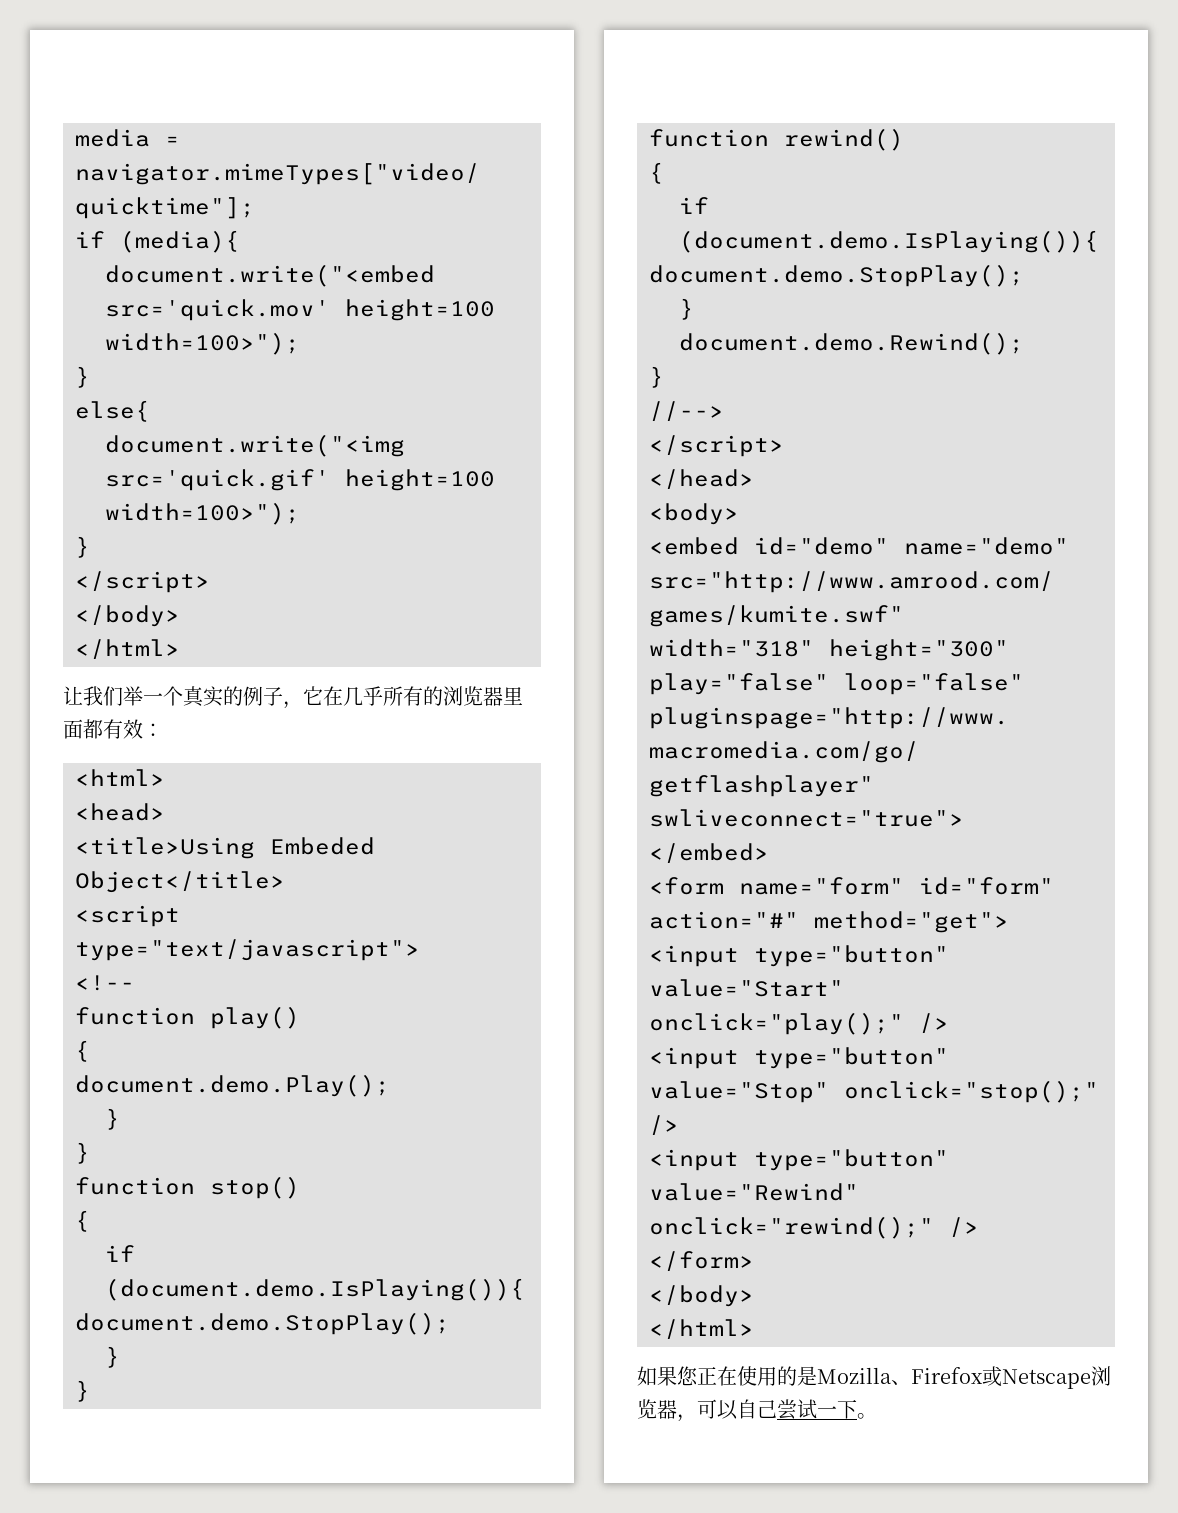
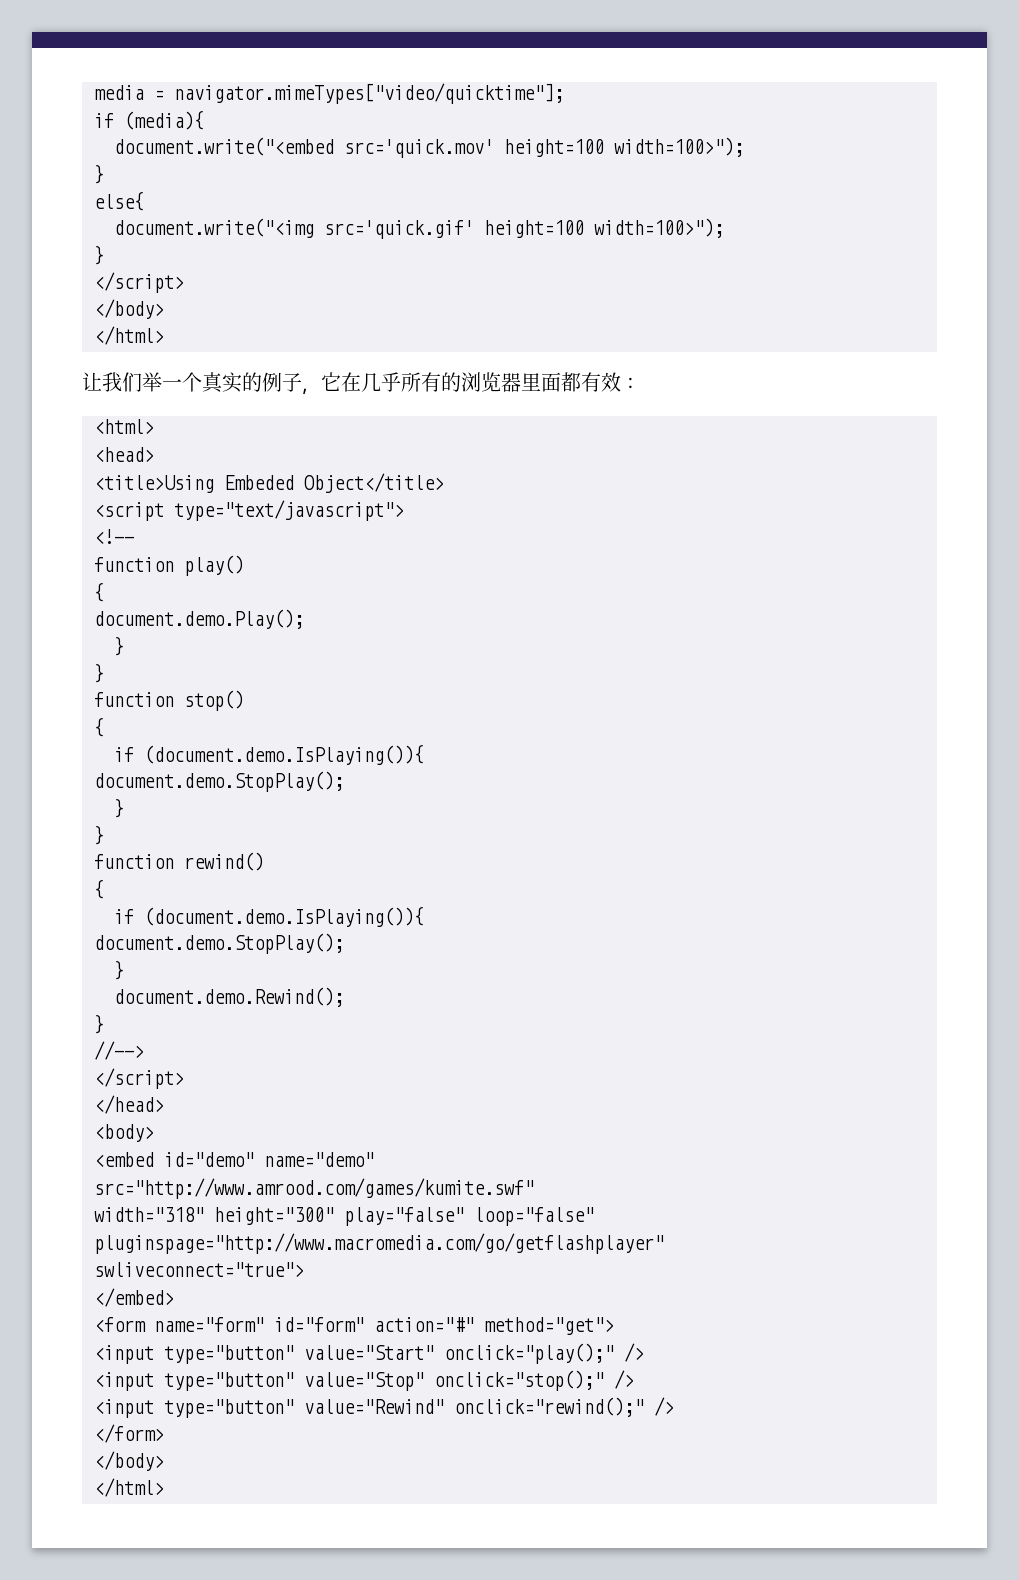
- 如果您正在使用的是Mozilla、Firefox或Netscape浏览器，可以自己尝试一下。

